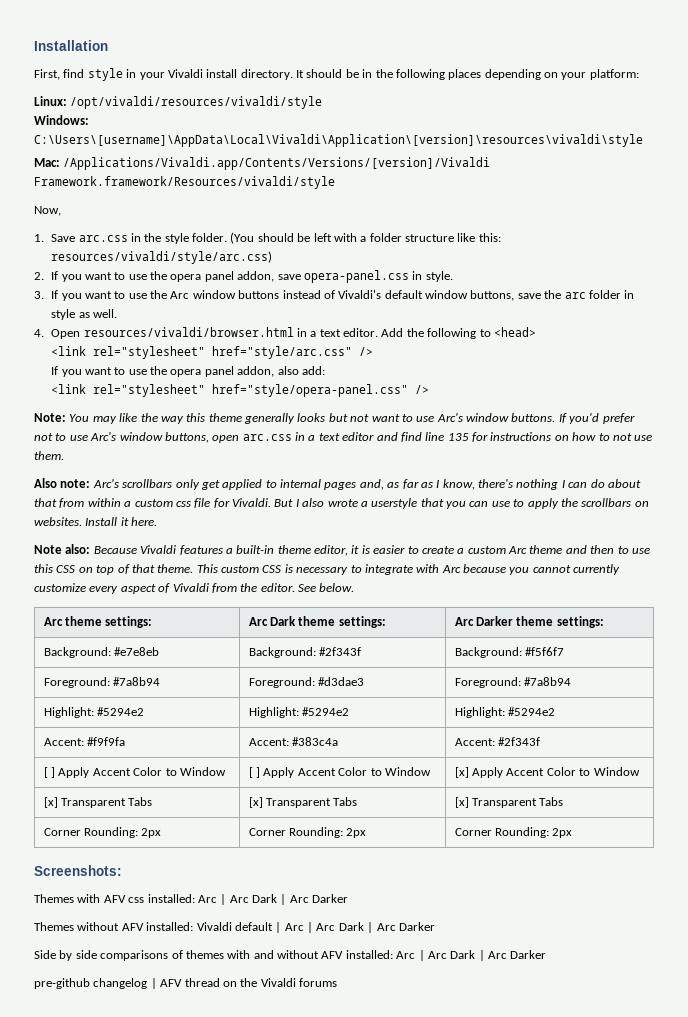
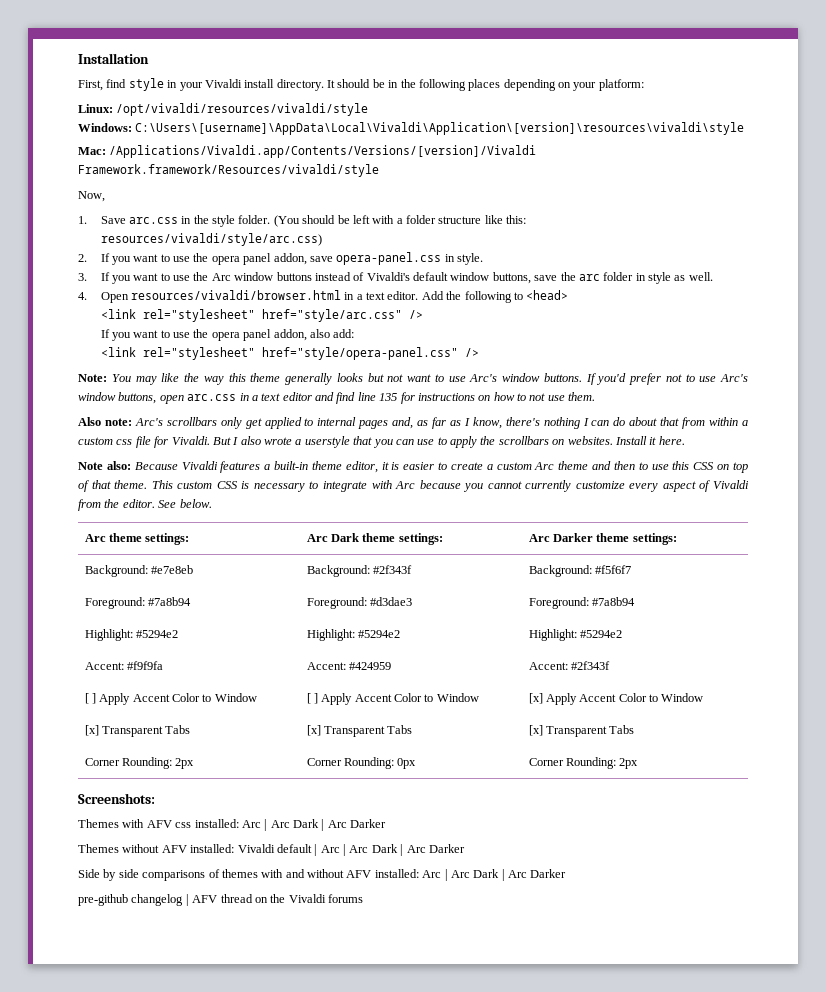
- Accent: #f9f9fa | Accent: #383c4a | Accent: #2f343f
+ Accent: #f9f9fa | Accent: #424959 | Accent: #2f343f
- Corner Rounding: 2px | Corner Rounding: 2px | Corner Rounding: 2px
+ Corner Rounding: 2px | Corner Rounding: 0px | Corner Rounding: 2px

